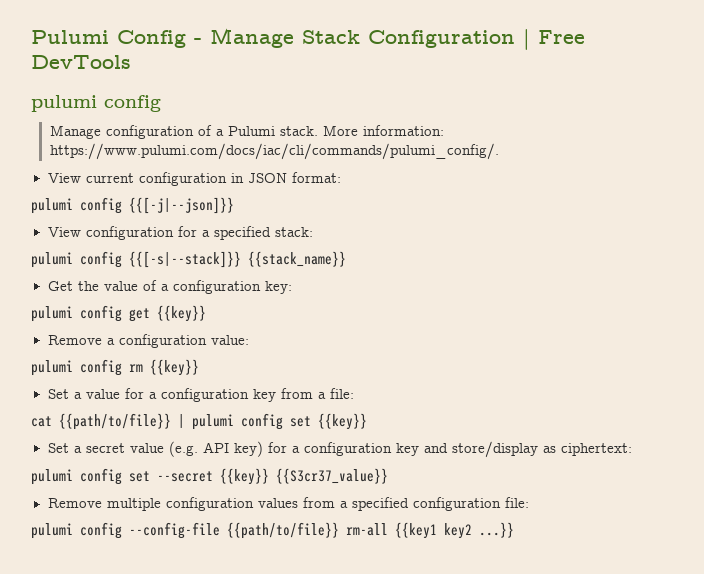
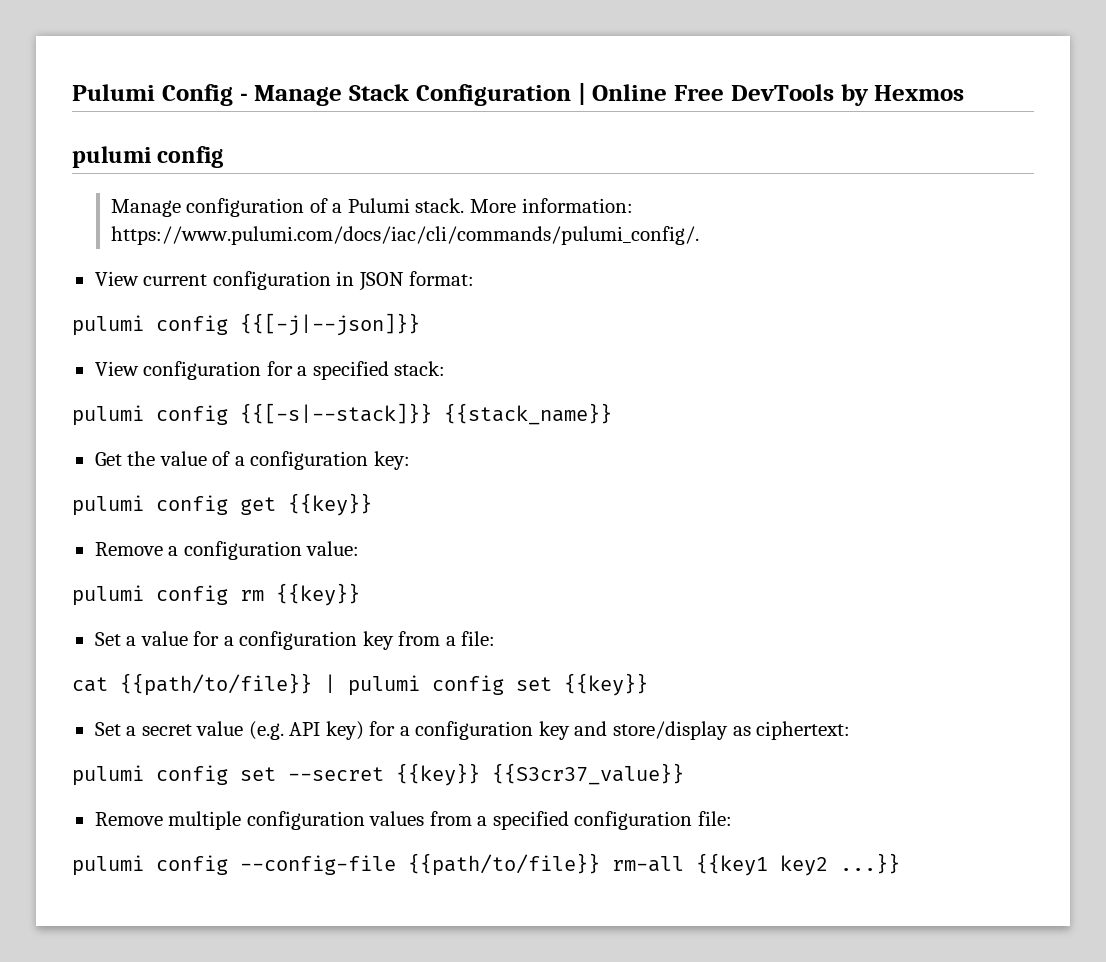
- Pulumi Config - Manage Stack Configuration | Free DevTools
+ Pulumi Config - Manage Stack Configuration | Online Free DevTools by Hexmos

